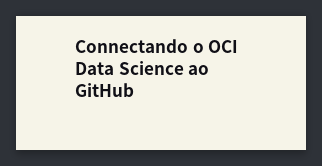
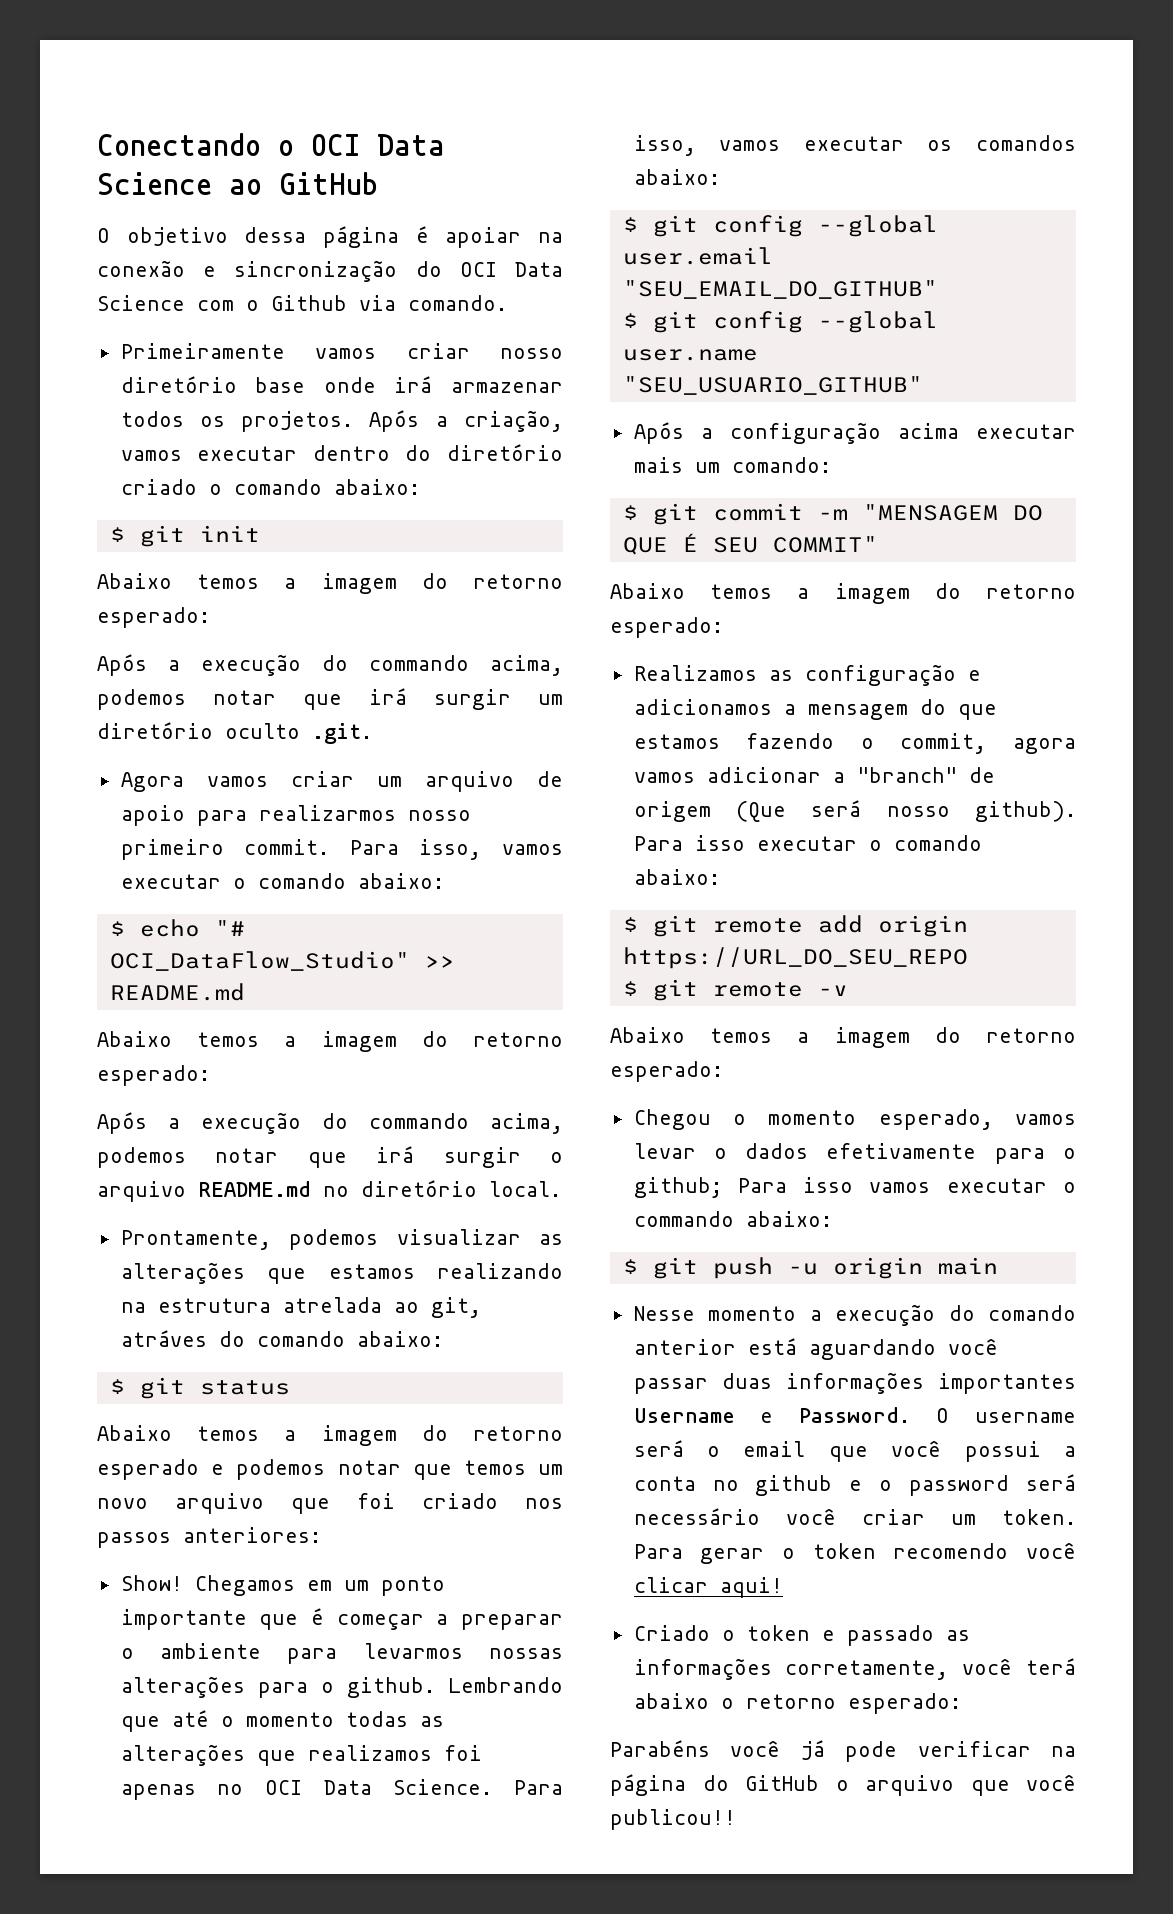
- Connectando o OCI Data Science ao GitHub
+ Conectando o OCI Data Science ao GitHub
+ O objetivo dessa página é apoiar na conexão e sincronização do OCI Data Science com o Github via comando.
+ Primeiramente vamos criar nosso diretório base onde irá armazenar todos os projetos. Após a criação, vamos executar dentro do diretório criado o comando abaixo:
+ $ git init
+ Abaixo temos a imagem do retorno esperado:
+ Após a execução do commando acima, podemos notar que irá surgir um diretório oculto .git.
+ Agora vamos criar um arquivo de apoio para realizarmos nosso primeiro commit. Para isso, vamos executar o comando abaixo:
+ $ echo "# OCI_DataFlow_Studio" >> README.md
+ Abaixo temos a imagem do retorno esperado:
+ Após a execução do commando acima, podemos notar que irá surgir o arquivo README.md no diretório local.
+ Prontamente, podemos visualizar as alterações que estamos realizando na estrutura atrelada ao git, atráves do comando abaixo:
+ $ git status
+ Abaixo temos a imagem do retorno esperado e podemos notar que temos um novo arquivo que foi criado nos passos anteriores:
+ Show! Chegamos em um ponto importante que é começar a preparar o ambiente para levarmos nossas alterações para o github. Lembrando que até o momento todas as alterações que realizamos foi apenas no OCI Data Science. Para isso, vamos executar os comandos abaixo:
+ $ git config --global user.email "SEU_EMAIL_DO_GITHUB"
+ $ git config --global user.name "SEU_USUARIO_GITHUB"
+ Após a configuração acima executar mais um comando:
+ $ git commit -m "MENSAGEM DO QUE É SEU COMMIT"
+ Abaixo temos a imagem do retorno esperado:
+ Realizamos as configuração e adicionamos a mensagem do que estamos fazendo o commit, agora vamos adicionar a "branch" de origem (Que será nosso github). Para isso executar o comando abaixo:
+ $ git remote add origin https://URL_DO_SEU_REPO
+ $ git remote -v
+ Abaixo temos a imagem do retorno esperado:
+ Chegou o momento esperado, vamos levar o dados efetivamente para o github; Para isso vamos executar o commando abaixo:
+ $ git push -u origin main
+ Nesse momento a execução do comando anterior está aguardando você passar duas informações importantes Username e Password. O username será o email que você possui a conta no github e o password será necessário você criar um token. Para gerar o token recomendo você clicar aqui!
+ Criado o token e passado as informações corretamente, você terá abaixo o retorno esperado:
+ Parabéns você já pode verificar na página do GitHub o arquivo que você publicou!!

